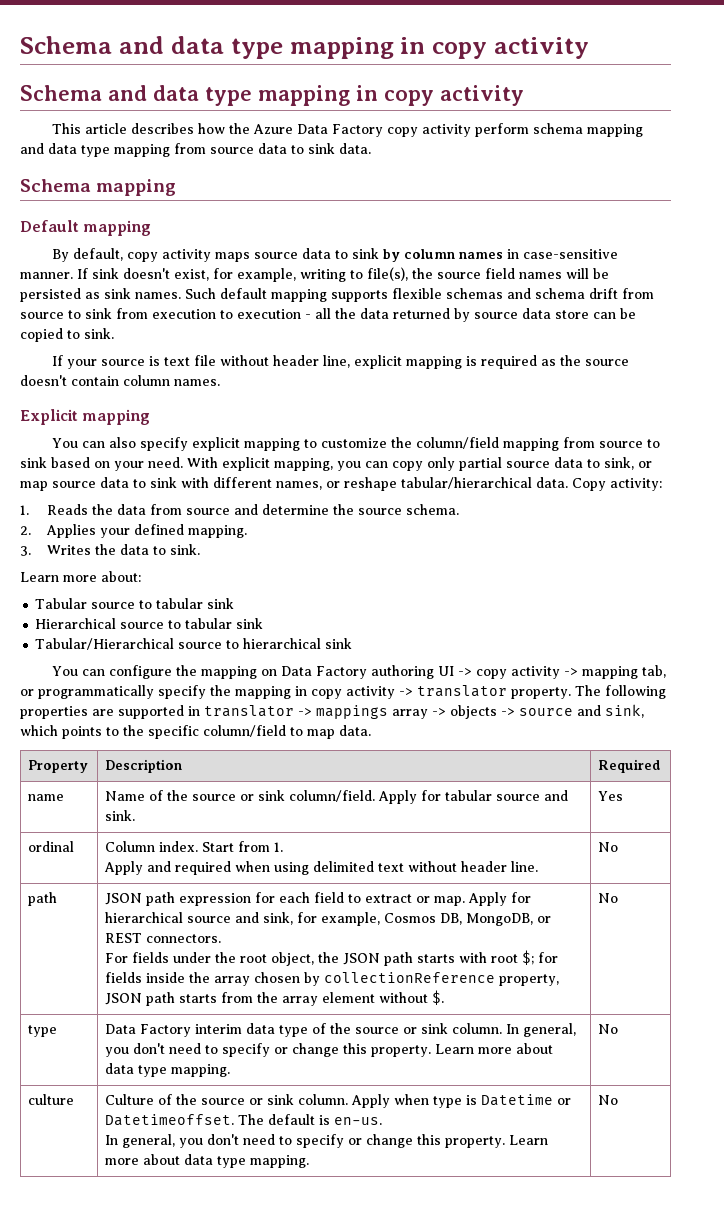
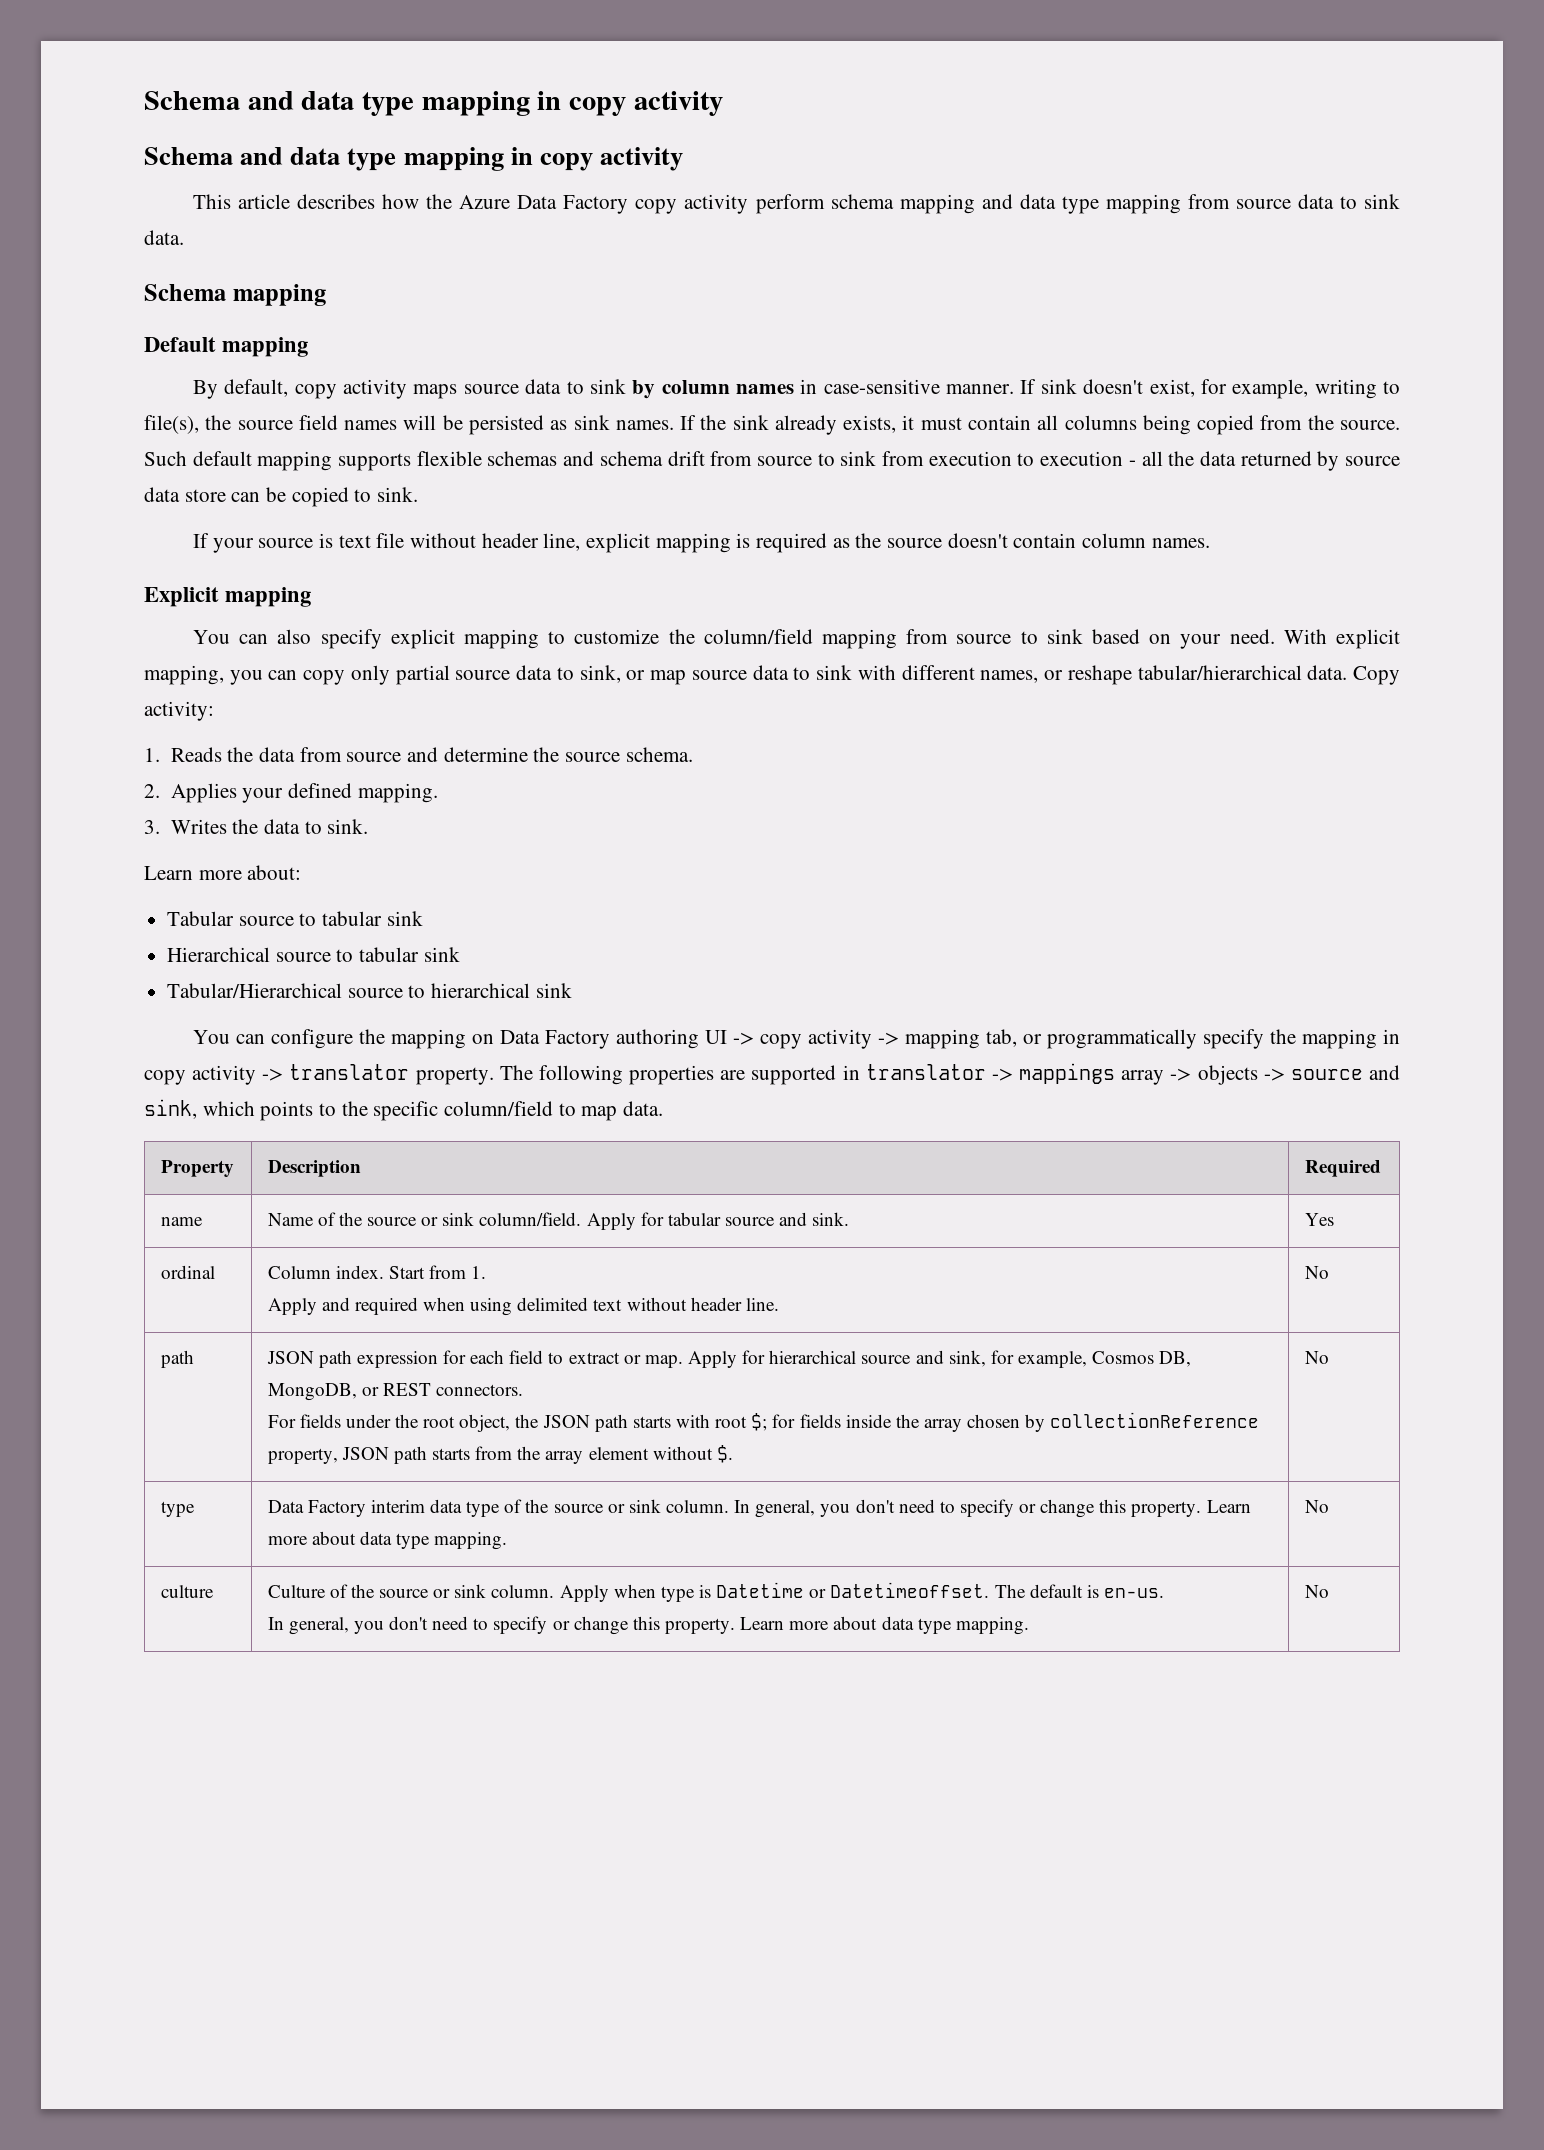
+ If the sink already exists, it must contain all columns being copied from the source.

